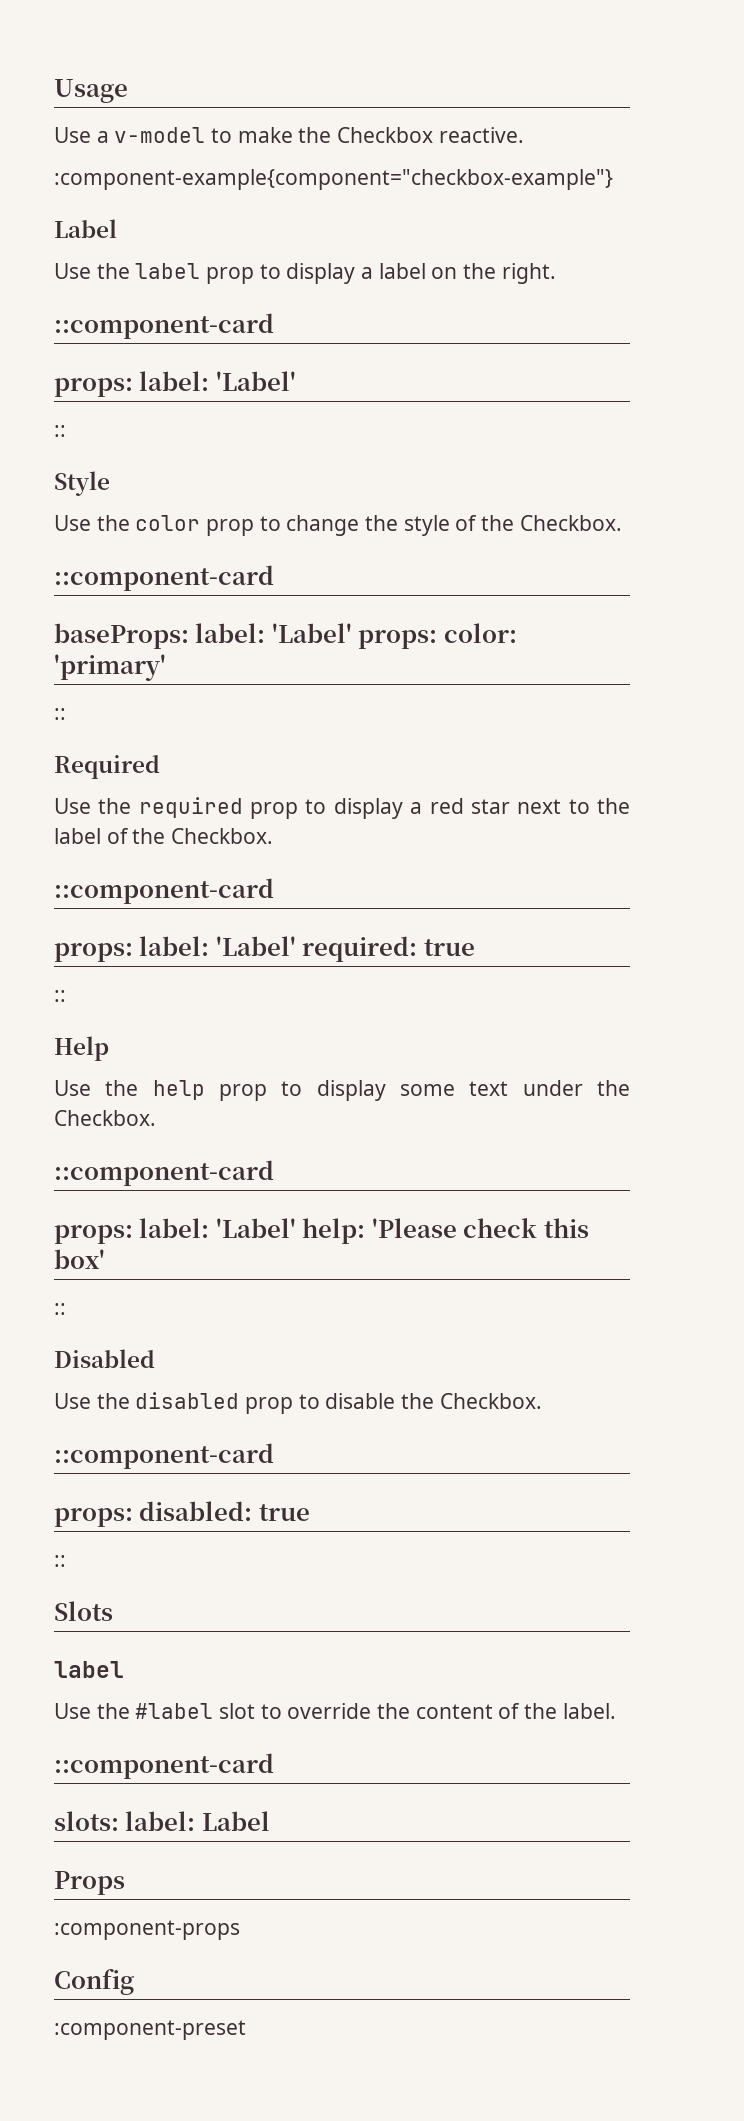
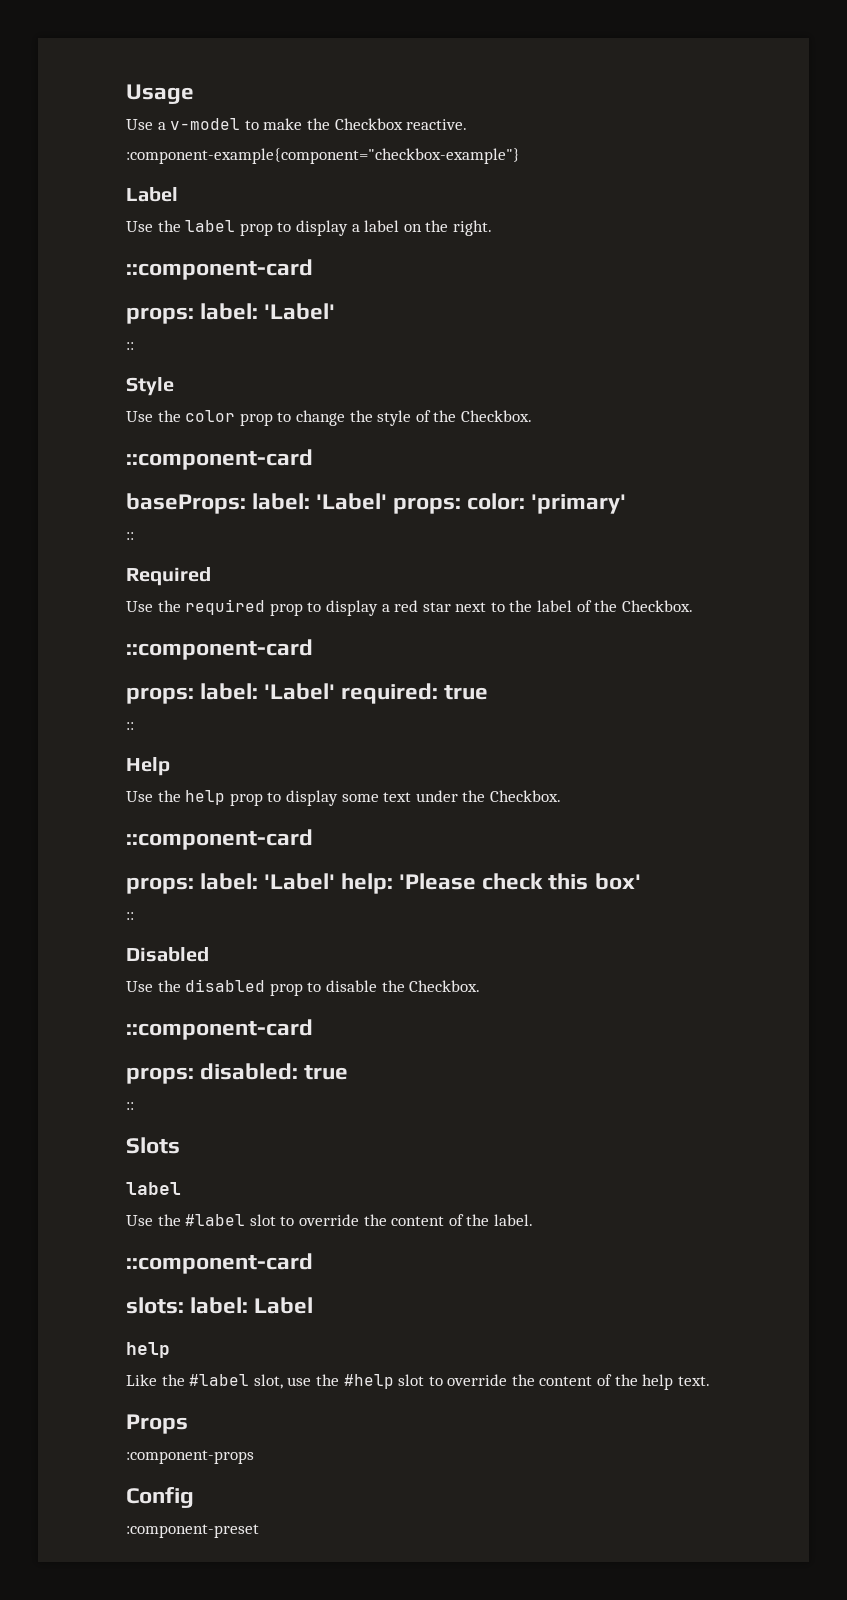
  slots: label: Label
+ help
+ Like the #label slot, use the #help slot to override the content of the help text.

